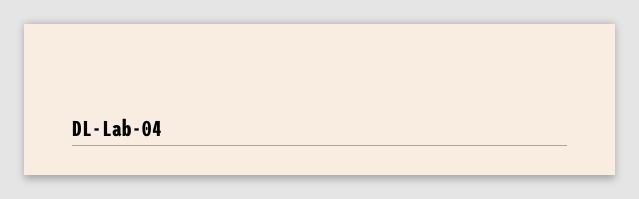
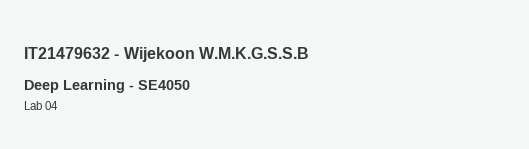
- DL-Lab-04
+ IT21479632 - Wijekoon W.M.K.G.S.S.B
+ Deep Learning - SE4050
+ Lab 04

